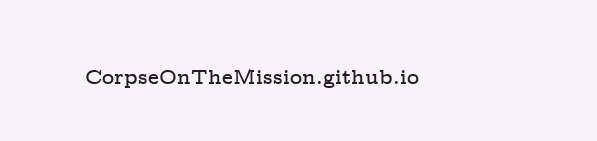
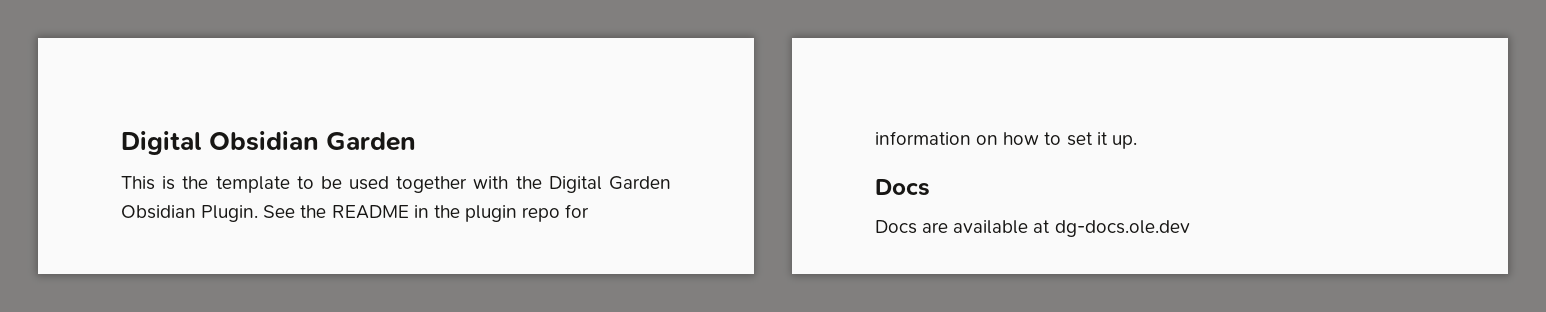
- CorpseOnTheMission.github.io
+ Digital Obsidian Garden
+ This is the template to be used together with the Digital Garden Obsidian Plugin. See the README in the plugin repo for information on how to set it up.
+ Docs
+ Docs are available at dg-docs.ole.dev

